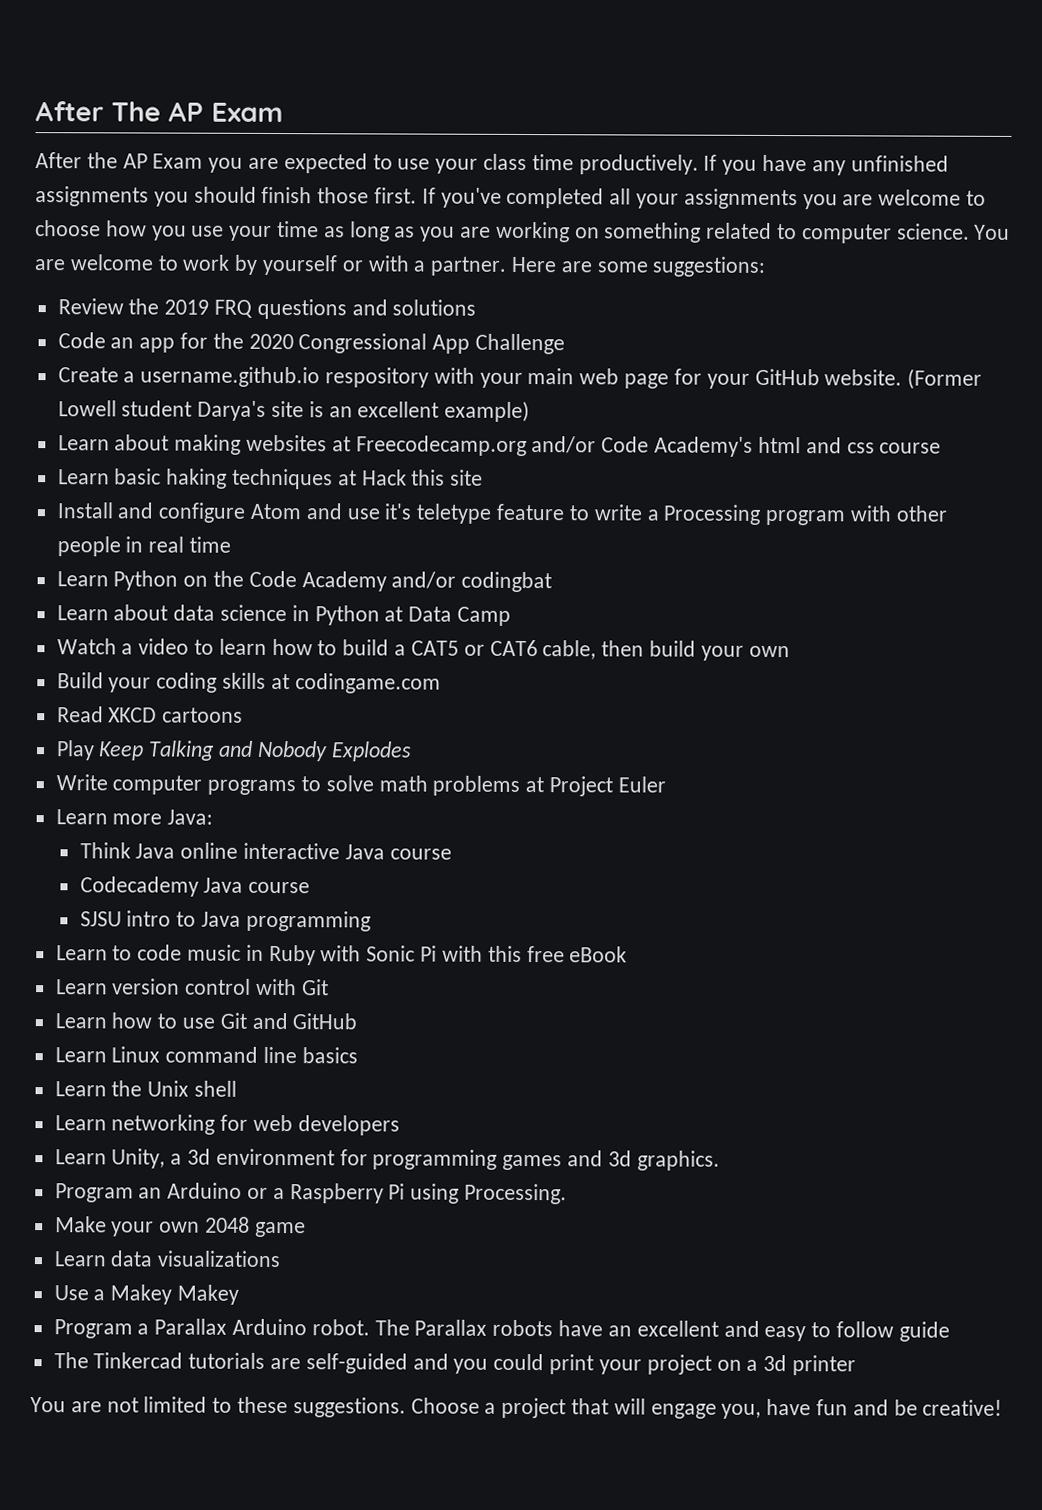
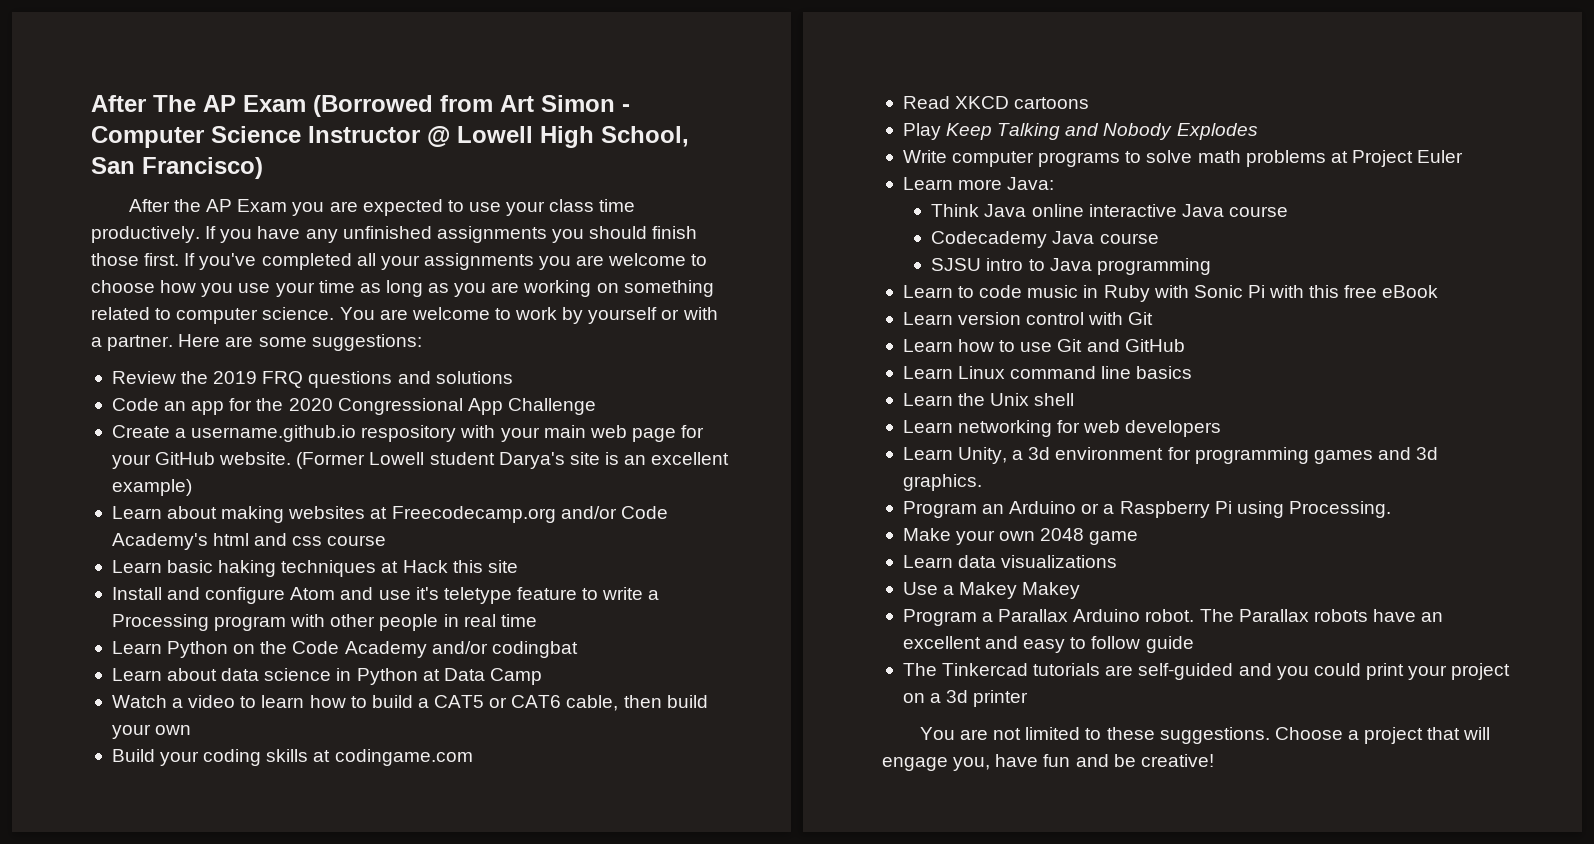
- After The AP Exam
+ After The AP Exam (Borrowed from Art Simon - Computer Science Instructor @ Lowell High School, San Francisco)

